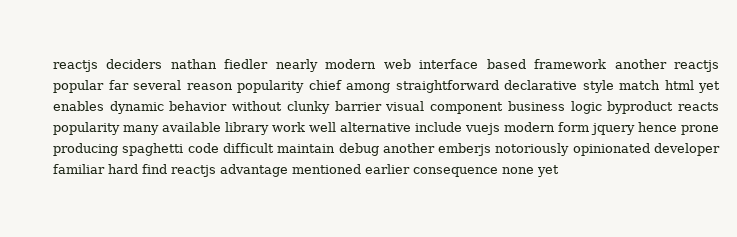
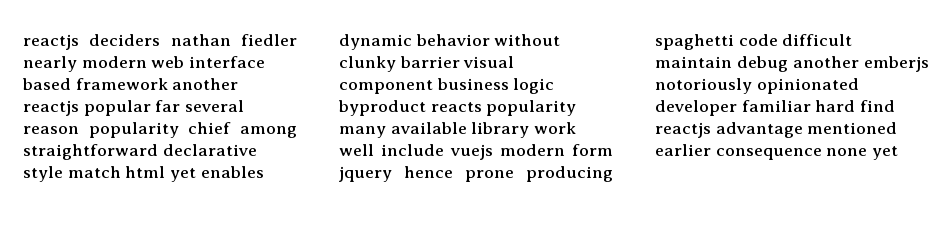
- reactjs deciders nathan fiedler nearly modern web interface based framework another reactjs popular far several reason popularity chief among straightforward declarative style match html yet enables dynamic behavior without clunky barrier visual component business logic byproduct reacts popularity many available library work well alternative include vuejs modern form jquery hence prone producing spaghetti code difficult maintain debug another emberjs notoriously opinionated developer familiar hard find reactjs advantage mentioned earlier consequence none yet
+ reactjs deciders nathan fiedler nearly modern web interface based framework another reactjs popular far several reason popularity chief among straightforward declarative style match html yet enables dynamic behavior without clunky barrier visual component business logic byproduct reacts popularity many available library work well include vuejs modern form jquery hence prone producing spaghetti code difficult maintain debug another emberjs notoriously opinionated developer familiar hard find reactjs advantage mentioned earlier consequence none yet

